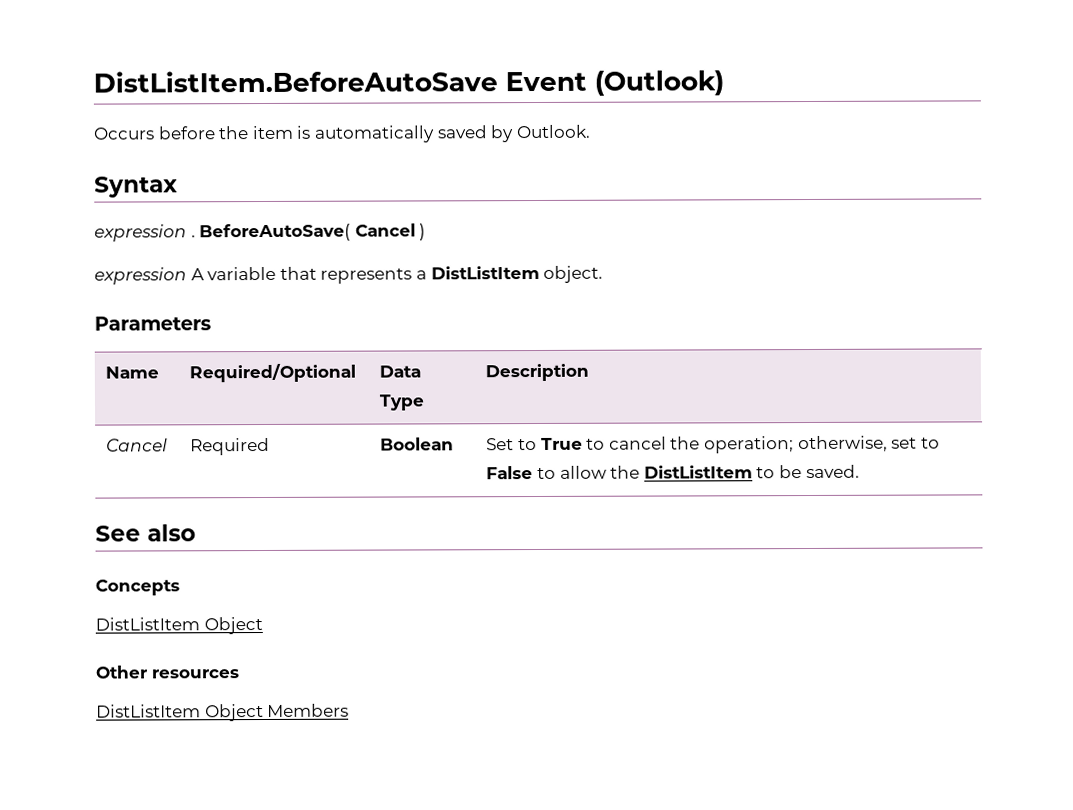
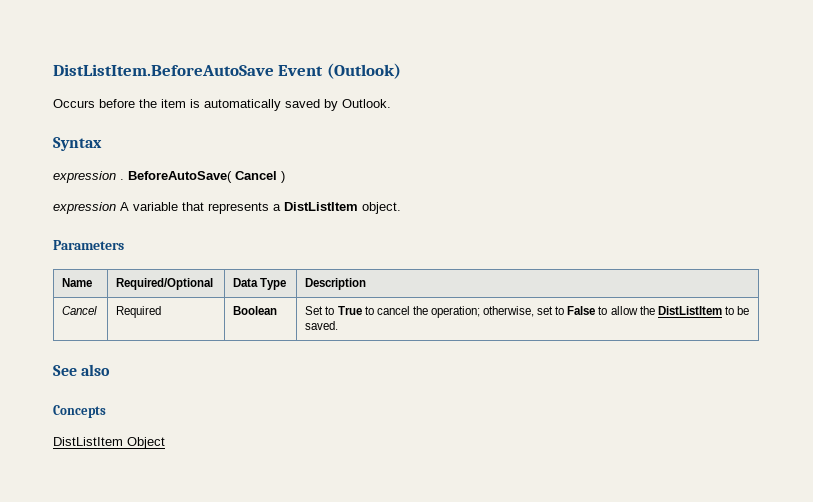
- Other resources
- DistListItem Object Members

